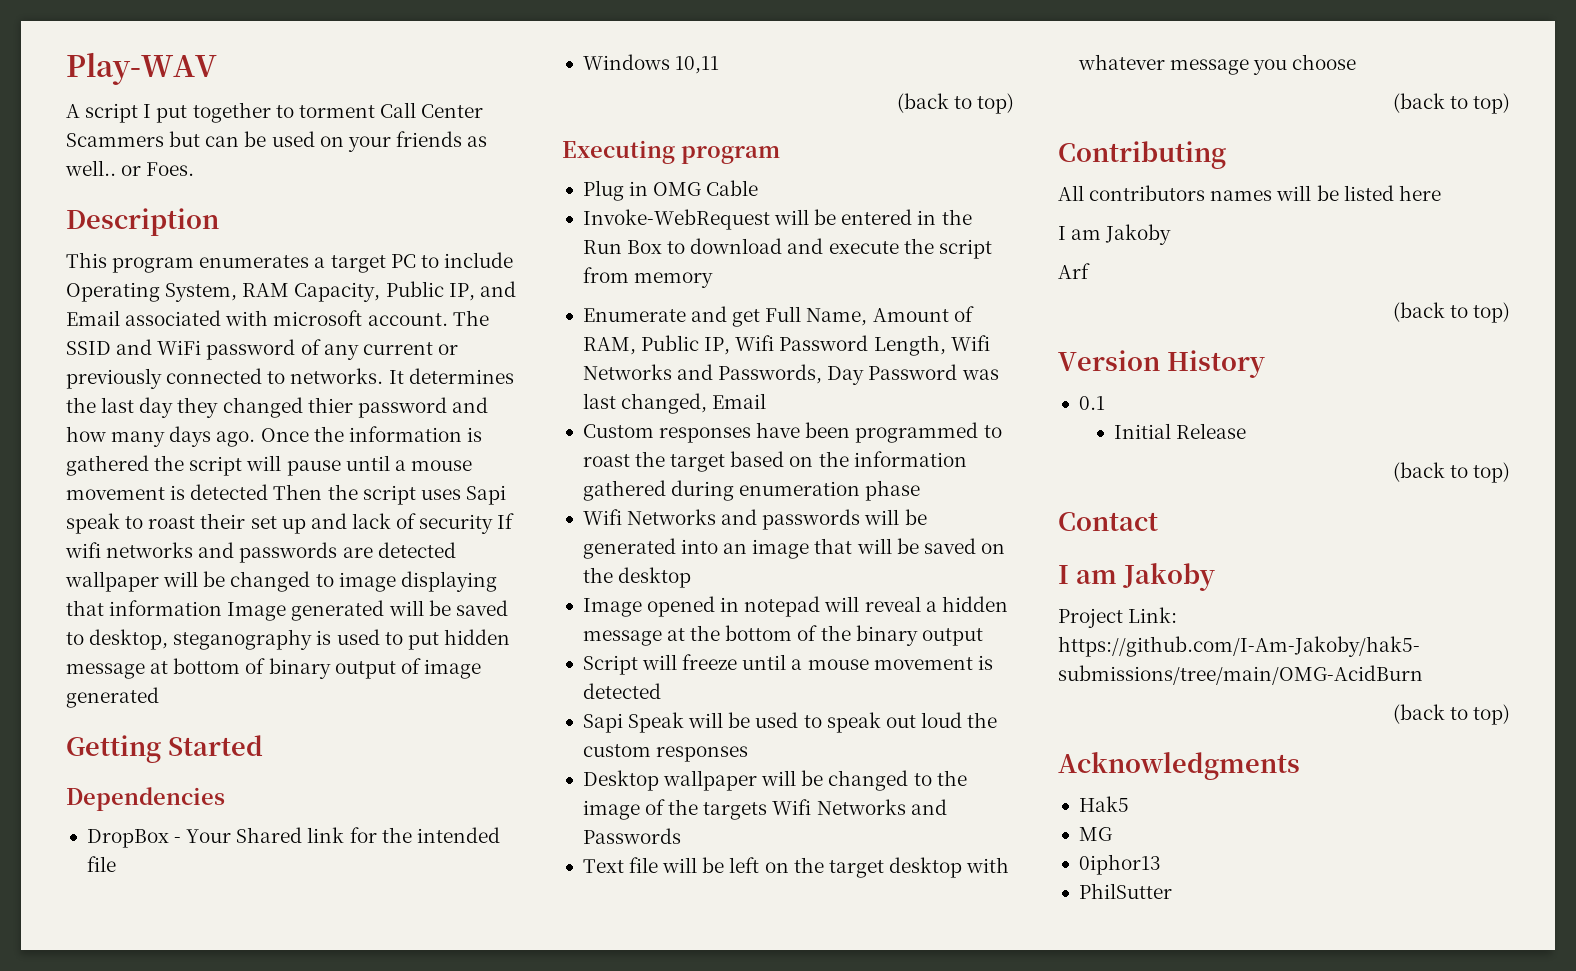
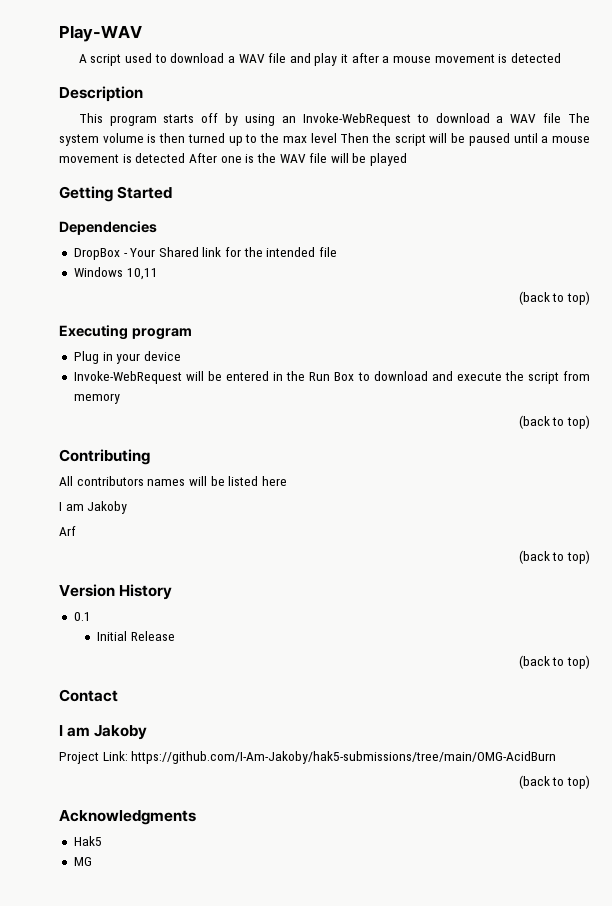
- A script I put together to torment Call Center Scammers but can be used on your friends as well.. or Foes.
+ A script used to download a WAV file and play it after a mouse movement is detected
  Description
- This program enumerates a target PC to include Operating System, RAM Capacity, Public IP, and Email associated with microsoft account. The SSID and WiFi password of any current or previously connected to networks. It determines the last day they changed thier password and how many days ago. Once the information is gathered the script will pause until a mouse movement is detected Then the script uses Sapi speak to roast their set up and lack of security If wifi networks and passwords are detected wallpaper will be changed to image displaying that information Image generated will be saved to desktop, steganography is used to put hidden message at bottom of binary output of image generated
+ This program starts off by using an Invoke-WebRequest to download a WAV file The system volume is then turned up to the max level Then the script will be paused until a mouse movement is detected After one is the WAV file will be played
- Plug in OMG Cable
+ Plug in your device
- Enumerate and get Full Name, Amount of RAM, Public IP, Wifi Password Length, Wifi Networks and Passwords, Day Password was last changed, Email
- Custom responses have been programmed to roast the target based on the information gathered during enumeration phase
- Wifi Networks and passwords will be generated into an image that will be saved on the desktop
- Image opened in notepad will reveal a hidden message at the bottom of the binary output
- Script will freeze until a mouse movement is detected
- Sapi Speak will be used to speak out loud the custom responses
- Desktop wallpaper will be changed to the image of the targets Wifi Networks and Passwords
- Text file will be left on the target desktop with whatever message you choose
- 0iphor13
- PhilSutter

